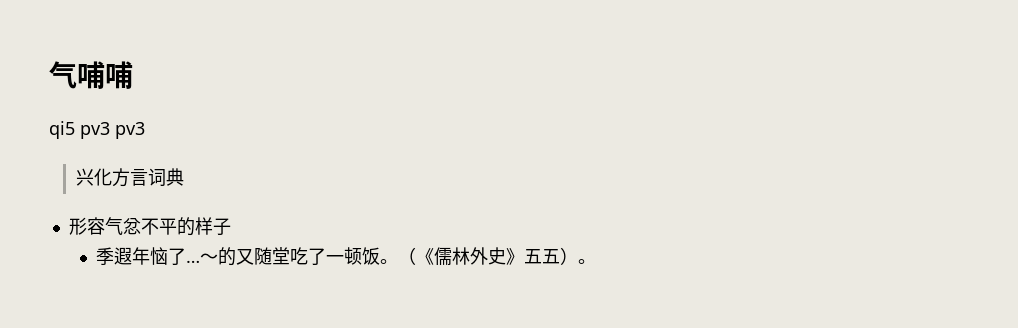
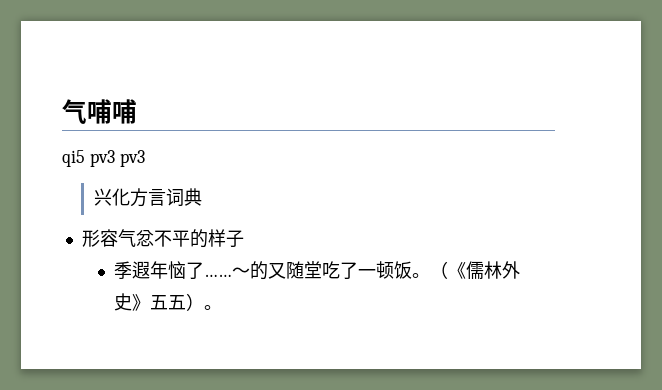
- 季遐年恼了…
+ 季遐年恼了……

